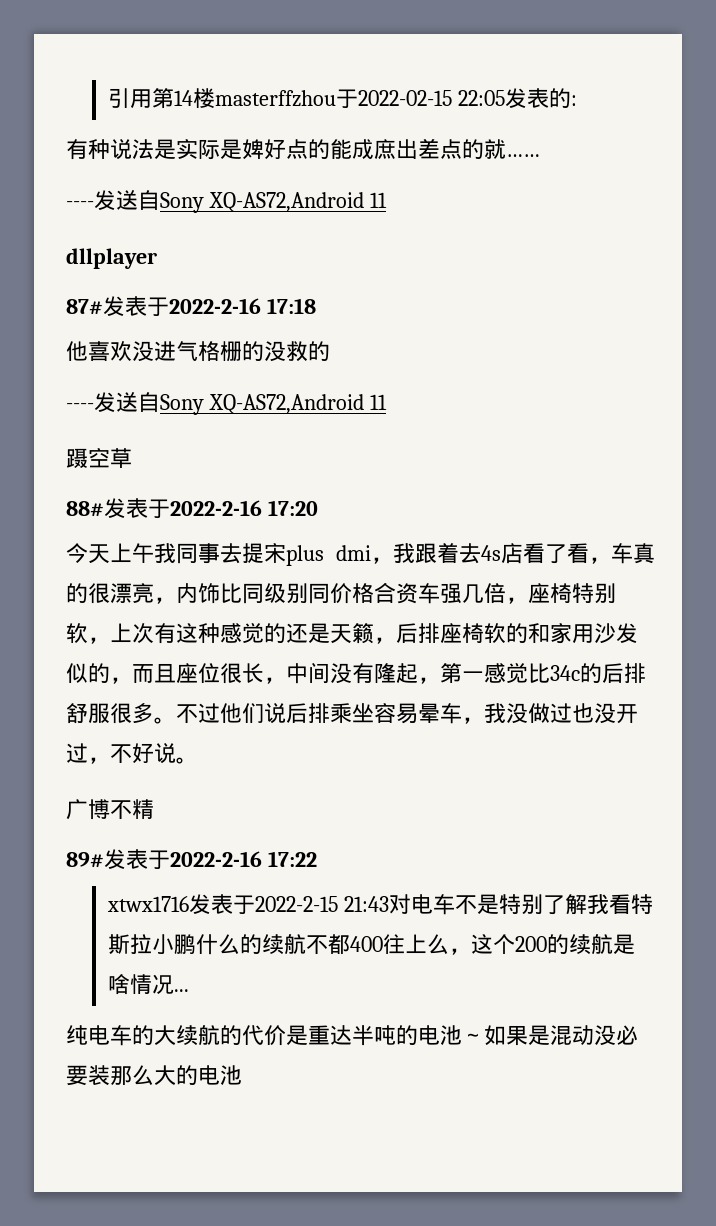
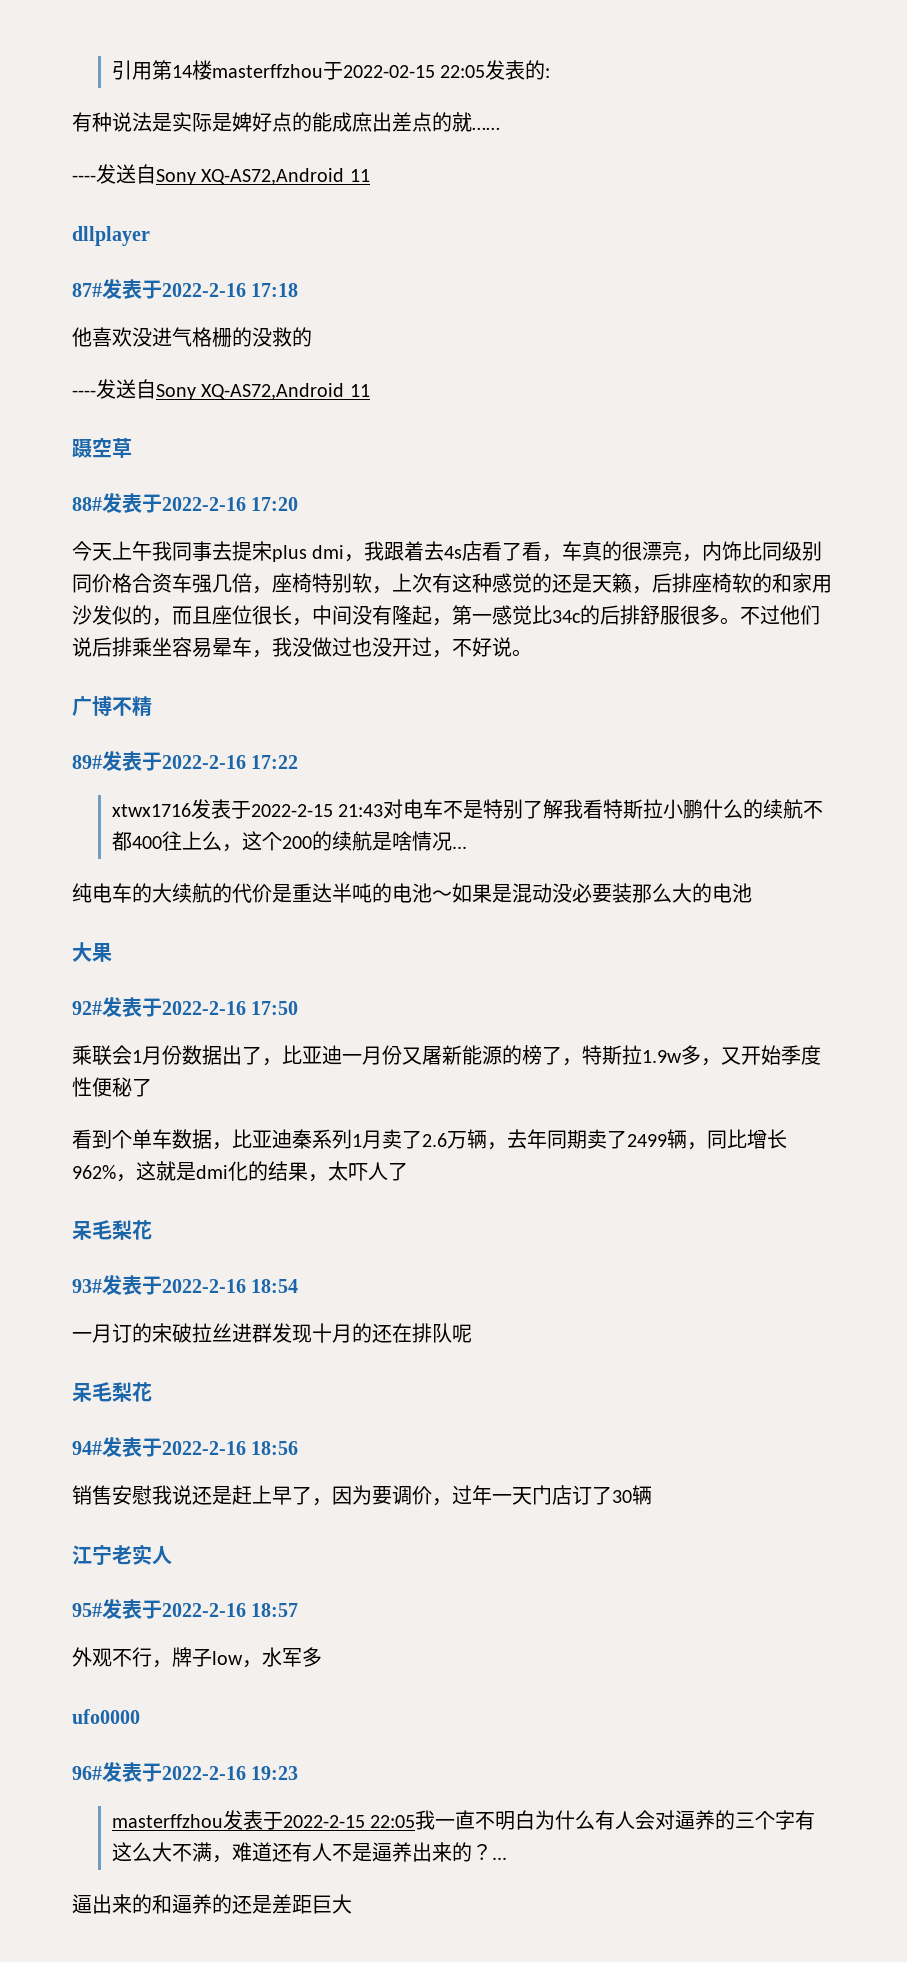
+ 大果
+ 92#发表于2022-2-16 17:50
+ 乘联会1月份数据出了，比亚迪一月份又屠新能源的榜了，特斯拉1.9w多，又开始季度性便秘了
+ 看到个单车数据，比亚迪秦系列1月卖了2.6万辆，去年同期卖了2499辆，同比增长962%，这就是dmi化的结果，太吓人了
+ 呆毛梨花
+ 93#发表于2022-2-16 18:54
+ 一月订的宋破拉丝进群发现十月的还在排队呢
+ 呆毛梨花
+ 94#发表于2022-2-16 18:56
+ 销售安慰我说还是赶上早了，因为要调价，过年一天门店订了30辆
+ 江宁老实人
+ 95#发表于2022-2-16 18:57
+ 外观不行，牌子low，水军多
+ ufo0000
+ 96#发表于2022-2-16 19:23
+ masterffzhou发表于2022-2-15 22:05我一直不明白为什么有人会对逼养的三个字有这么大不满，难道还有人不是逼养出来的？...
+ 逼出来的和逼养的还是差距巨大

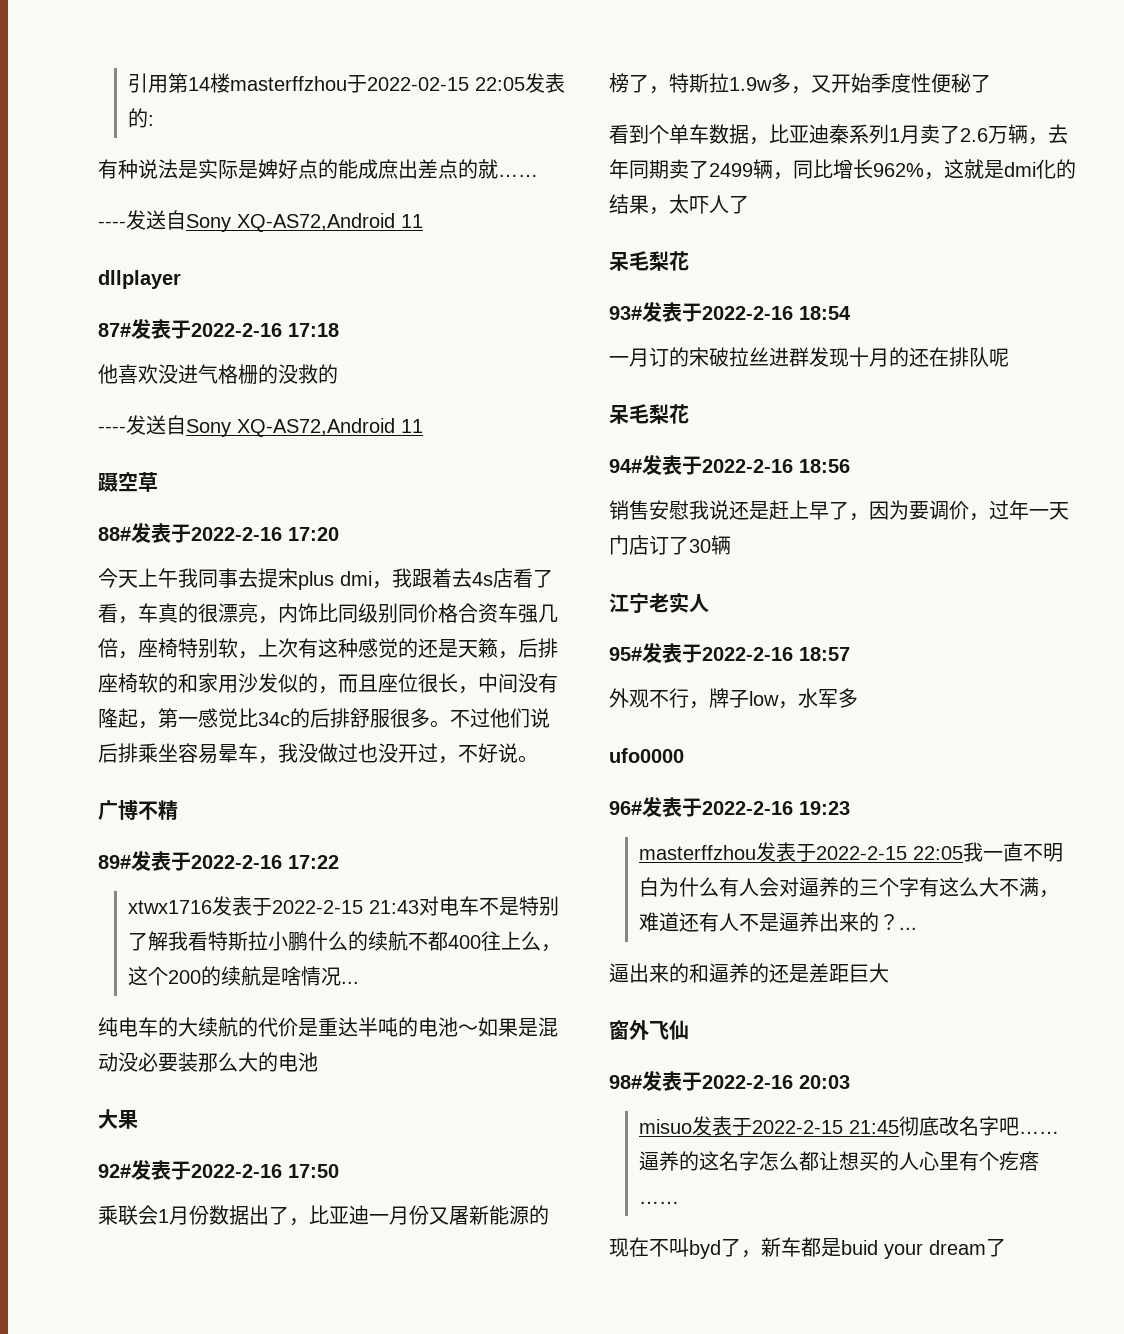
+ 窗外飞仙
+ 98#发表于2022-2-16 20:03
+ misuo发表于2022-2-15 21:45彻底改名字吧……逼养的这名字怎么都让想买的人心里有个疙瘩……
+ 现在不叫byd了，新车都是buid your dream了

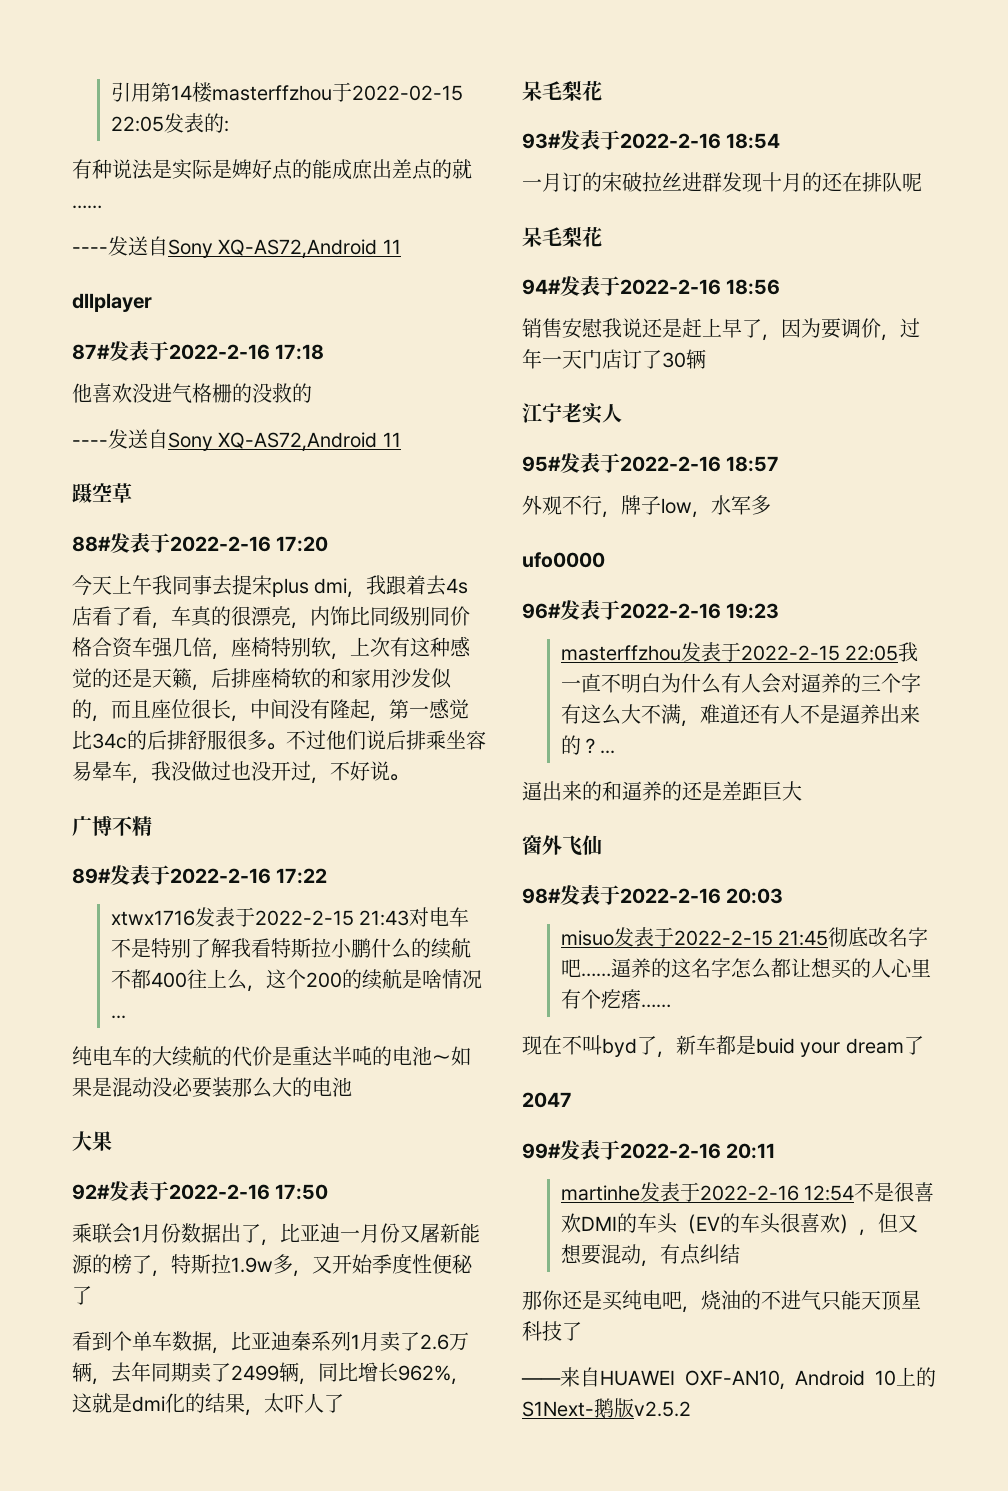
+ 2047
+ 99#发表于2022-2-16 20:11
+ martinhe发表于2022-2-16 12:54不是很喜欢DMI的车头（EV的车头很喜欢），但又想要混动，有点纠结
+ 那你还是买纯电吧，烧油的不进气只能天顶星科技了
+ ——来自HUAWEI OXF-AN10, Android 10上的S1Next-鹅版v2.5.2

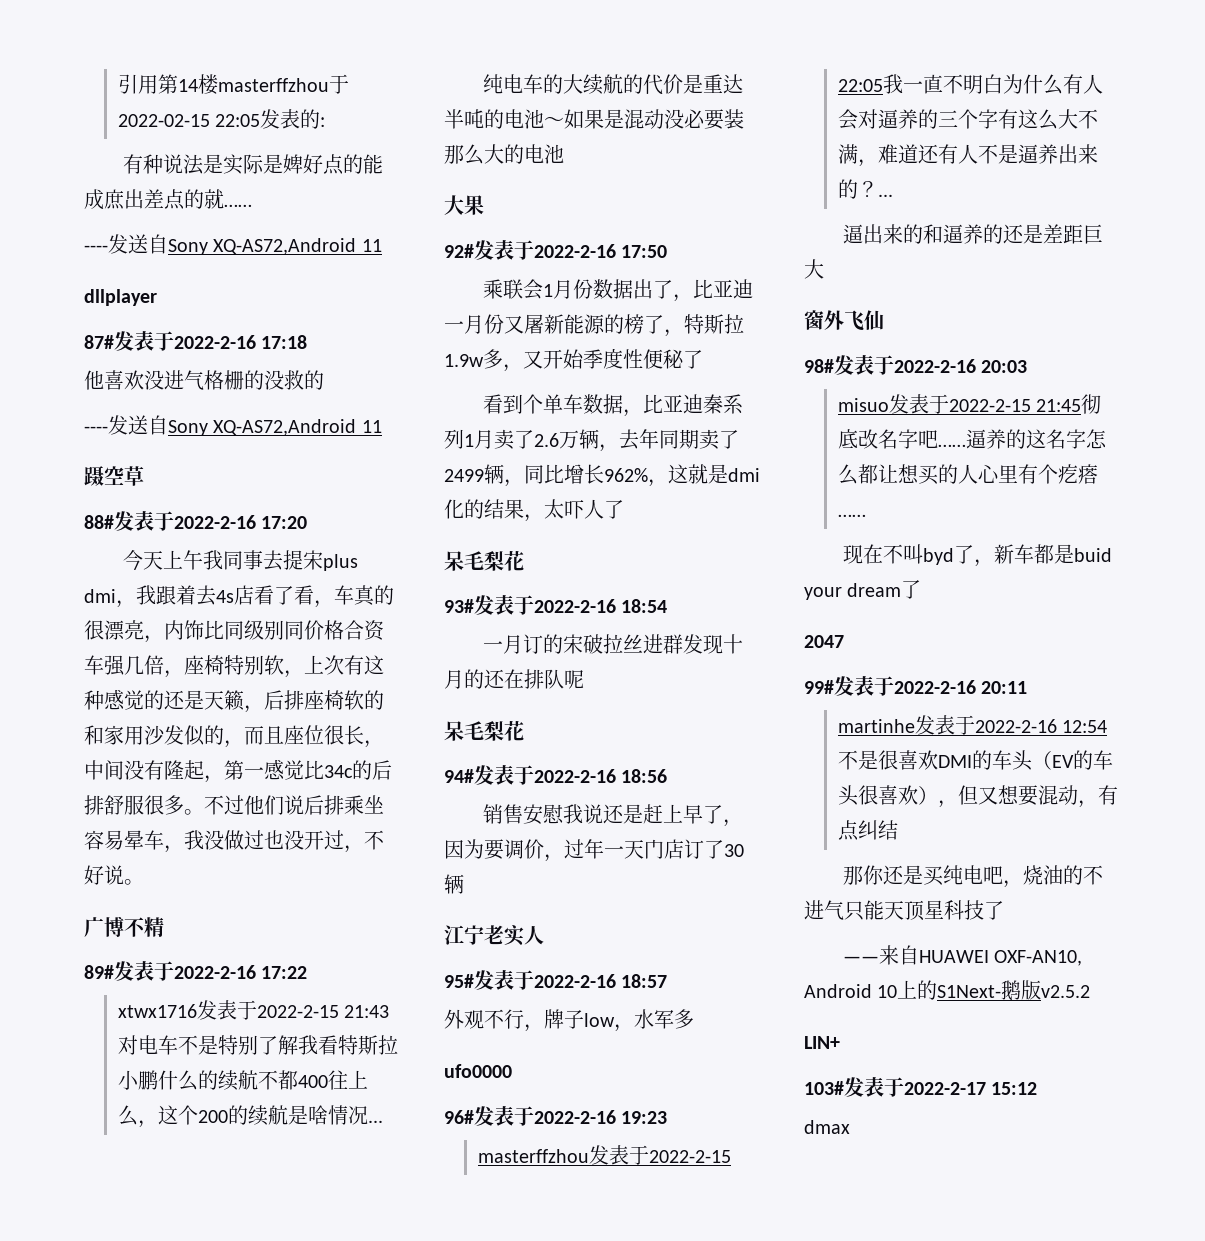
+ LIN+
+ 103#发表于2022-2-17 15:12
+ dmax

